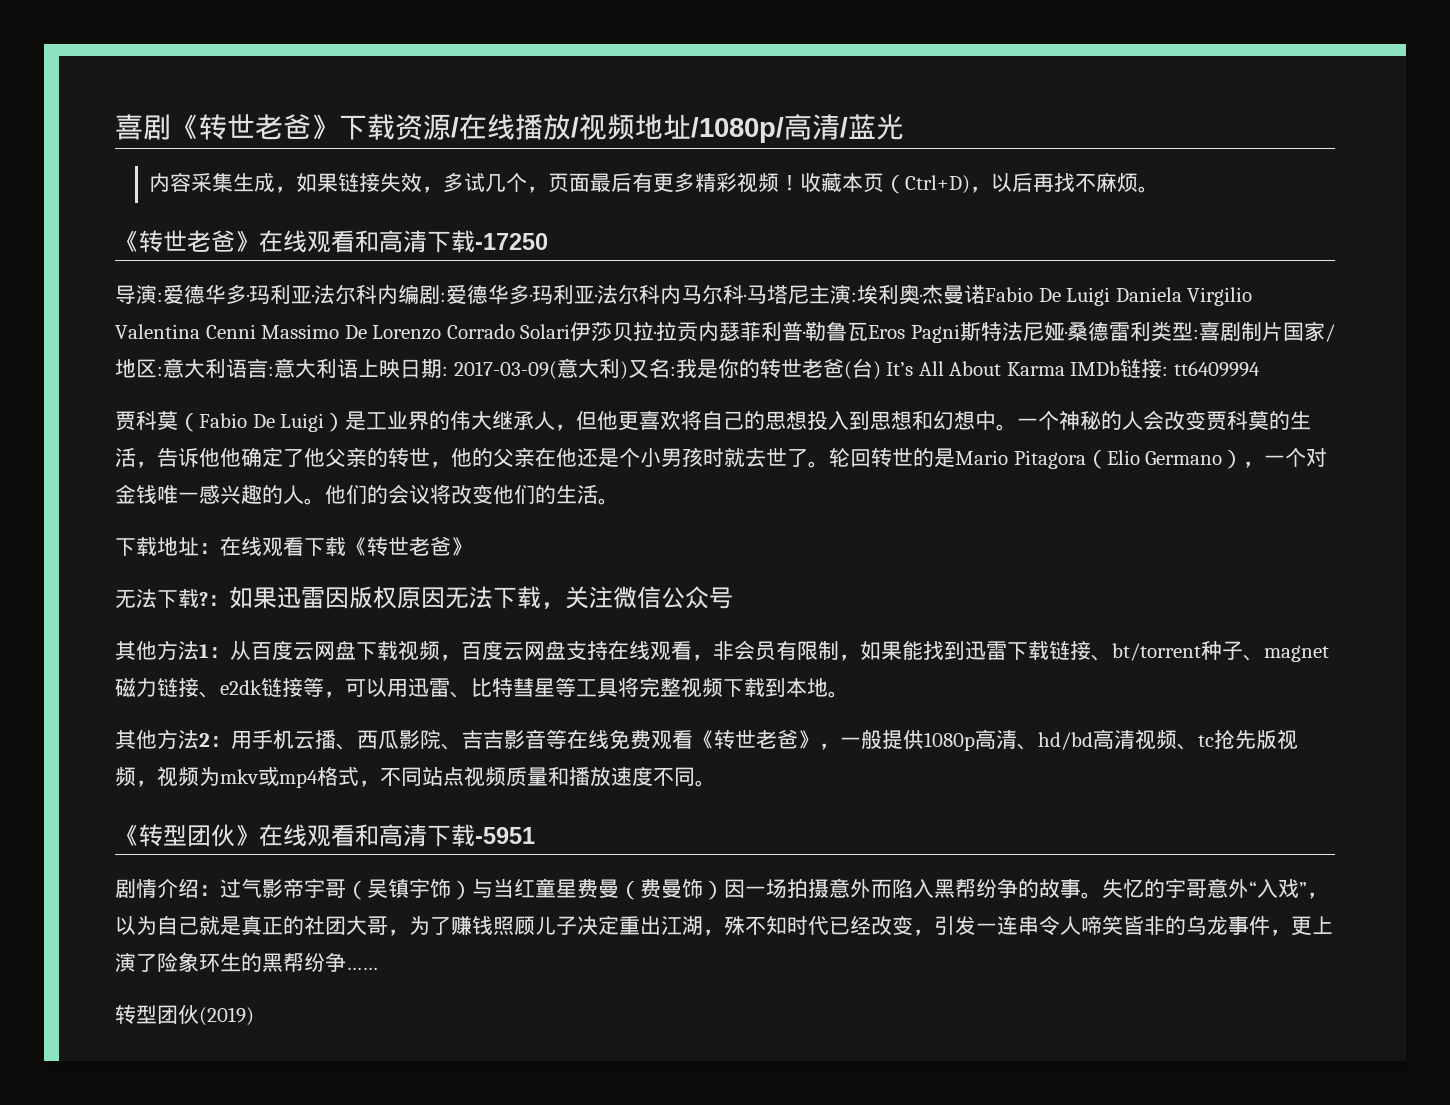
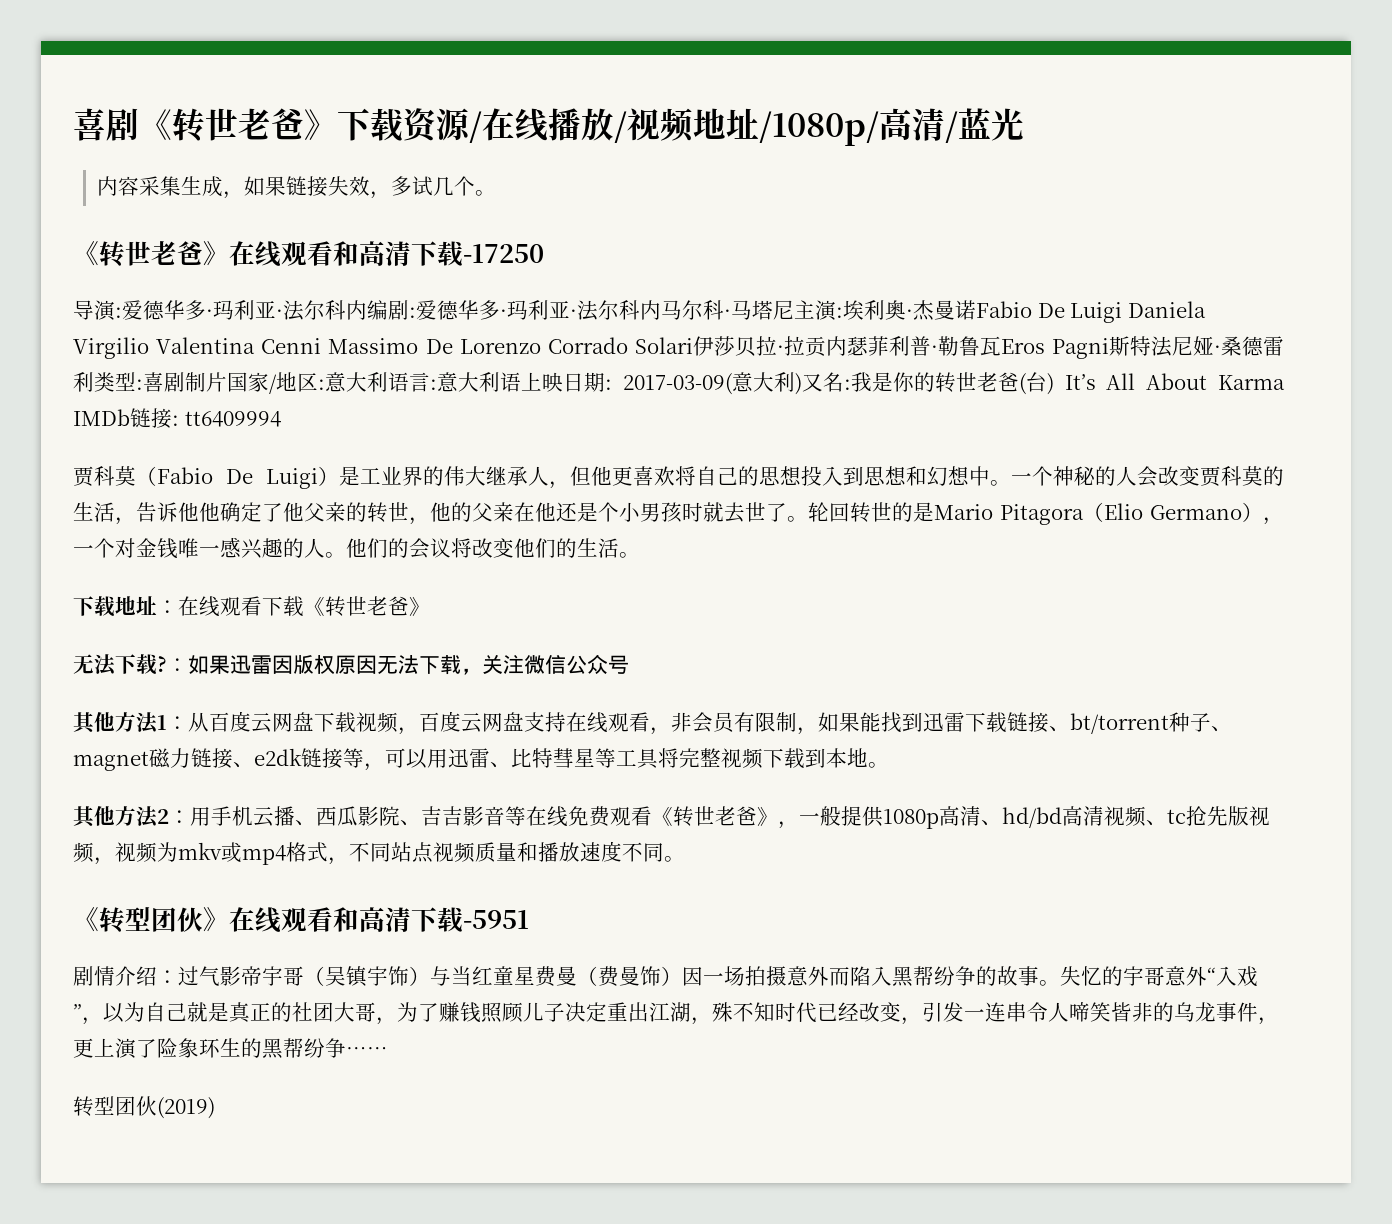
- 内容采集生成，如果链接失效，多试几个，页面最后有更多精彩视频！收藏本页（Ctrl+D)，以后再找不麻烦。
+ 内容采集生成，如果链接失效，多试几个。

